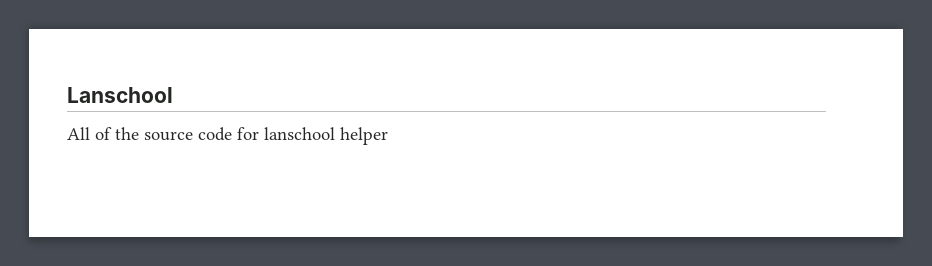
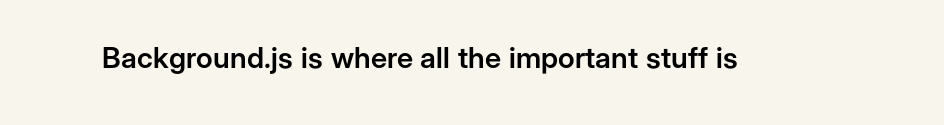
- Lanschool
- All of the source code for lanschool helper
+ Background.js is where all the important stuff is

